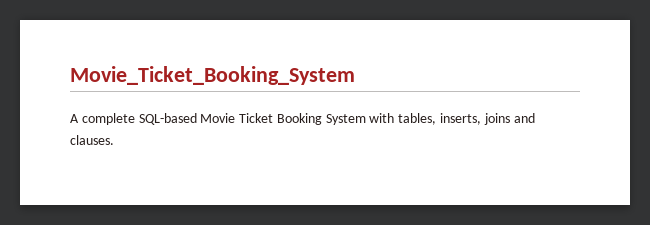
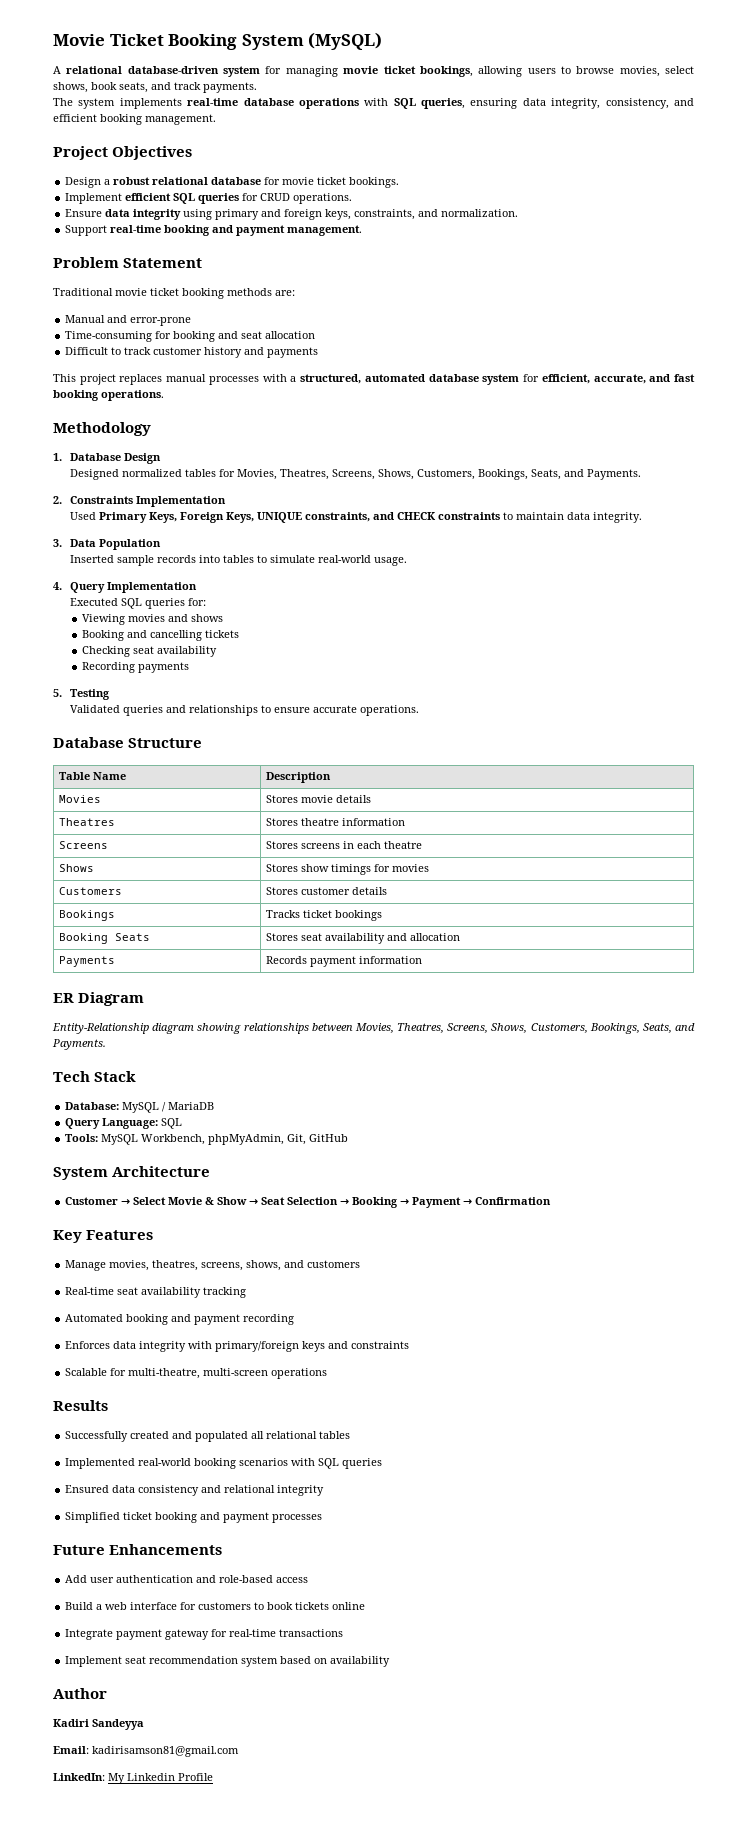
- Movie_Ticket_Booking_System
- A complete SQL-based Movie Ticket Booking System with tables, inserts, joins and clauses.
+ Movie Ticket Booking System (MySQL)
+ A relational database-driven system for managing movie ticket bookings, allowing users to browse movies, select shows, book seats, and track payments.
+ The system implements real-time database operations with SQL queries, ensuring data integrity, consistency, and efficient booking management.
+ Project Objectives
+ Design a robust relational database for movie ticket bookings.
+ Implement efficient SQL queries for CRUD operations.
+ Ensure data integrity using primary and foreign keys, constraints, and normalization.
+ Support real-time booking and payment management.
+ Problem Statement
+ Traditional movie ticket booking methods are:
+ Manual and error-prone
+ Time-consuming for booking and seat allocation
+ Difficult to track customer history and payments
+ This project replaces manual processes with a structured, automated database system for efficient, accurate, and fast booking operations.
+ Methodology
+ 1. Database Design
+ Designed normalized tables for Movies, Theatres, Screens, Shows, Customers, Bookings, Seats, and Payments.
+ 2. Constraints Implementation
+ Used Primary Keys, Foreign Keys, UNIQUE constraints, and CHECK constraints to maintain data integrity.
+ 3. Data Population
+ Inserted sample records into tables to simulate real-world usage.
+ 4. Query Implementation
+ Executed SQL queries for:
+ Viewing movies and shows
+ Booking and cancelling tickets
+ Checking seat availability
+ Recording payments
+ 5. Testing
+ Validated queries and relationships to ensure accurate operations.
+ Database Structure
+ Table Name | Description
+ Movies | Stores movie details
+ Theatres | Stores theatre information
+ Screens | Stores screens in each theatre
+ Shows | Stores show timings for movies
+ Customers | Stores customer details
+ Bookings | Tracks ticket bookings
+ Booking Seats | Stores seat availability and allocation
+ Payments | Records payment information
+ ER Diagram
+ Entity-Relationship diagram showing relationships between Movies, Theatres, Screens, Shows, Customers, Bookings, Seats, and Payments.
+ Tech Stack
+ Database: MySQL / MariaDB
+ Query Language: SQL
+ Tools: MySQL Workbench, phpMyAdmin, Git, GitHub
+ System Architecture
+ Customer → Select Movie & Show → Seat Selection → Booking → Payment → Confirmation
+ Key Features
+ Manage movies, theatres, screens, shows, and customers
+ Real-time seat availability tracking
+ Automated booking and payment recording
+ Enforces data integrity with primary/foreign keys and constraints
+ Scalable for multi-theatre, multi-screen operations
+ Results
+ Successfully created and populated all relational tables
+ Implemented real-world booking scenarios with SQL queries
+ Ensured data consistency and relational integrity
+ Simplified ticket booking and payment processes
+ Future Enhancements
+ Add user authentication and role-based access
+ Build a web interface for customers to book tickets online
+ Integrate payment gateway for real-time transactions
+ Implement seat recommendation system based on availability
+ Author
+ Kadiri Sandeyya
+ Email: kadirisamson81@gmail.com
+ LinkedIn: My Linkedin Profile

